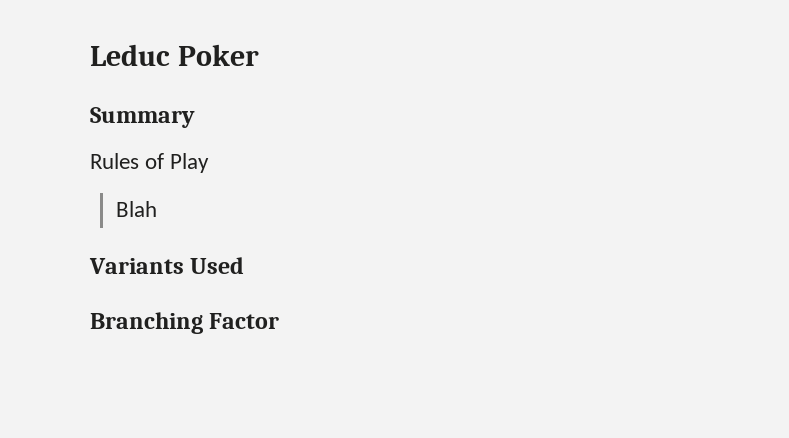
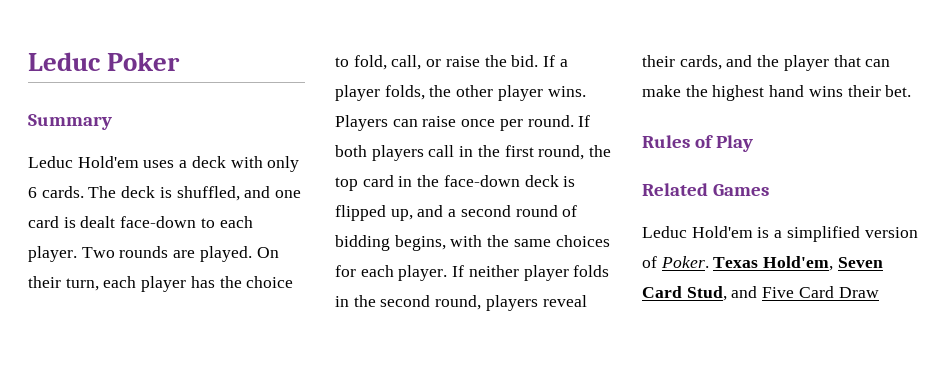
+ Leduc Hold'em uses a deck with only 6 cards. The deck is shuffled, and one card is dealt face-down to each player. Two rounds are played. On their turn, each player has the choice to fold, call, or raise the bid. If a player folds, the other player wins. Players can raise once per round. If both players call in the first round, the top card in the face-down deck is flipped up, and a second round of bidding begins, with the same choices for each player. If neither player folds in the second round, players reveal their cards, and the player that can make the highest hand wins their bet.
  Rules of Play
- Blah
- Variants Used
- Branching Factor
+ Related Games
+ Leduc Hold'em is a simplified version of Poker. Texas Hold'em, Seven Card Stud, and Five Card Draw

